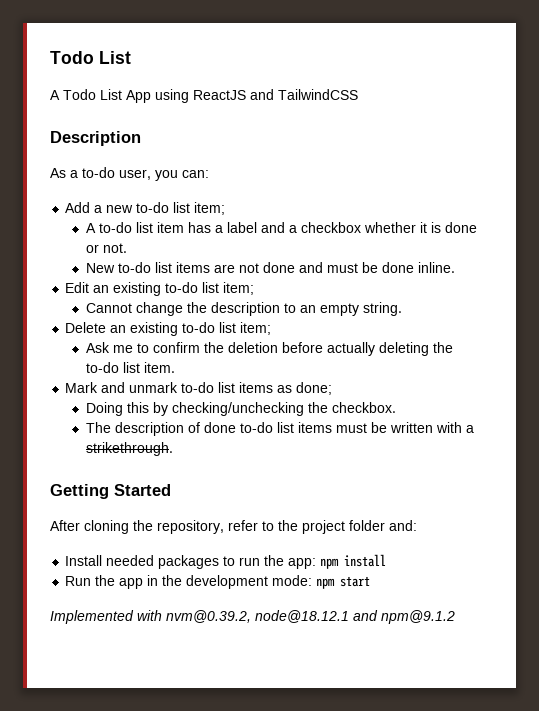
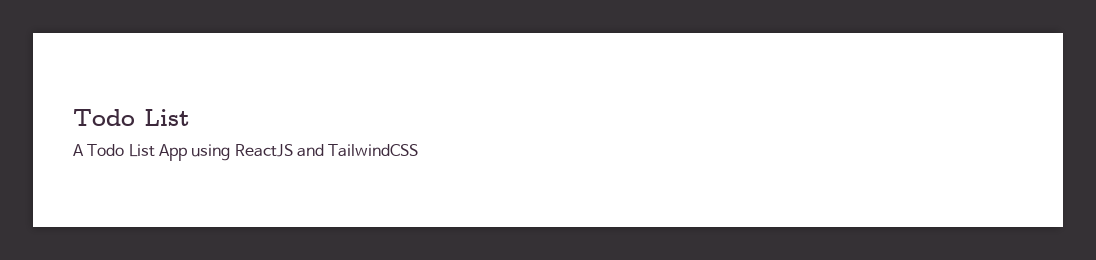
- Description
- As a to-do user, you can:
- Add a new to-do list item;
- A to-do list item has a label and a checkbox whether it is done or not.
- New to-do list items are not done and must be done inline.
- Edit an existing to-do list item;
- Cannot change the description to an empty string.
- Delete an existing to-do list item;
- Ask me to confirm the deletion before actually deleting the to-do list item.
- Mark and unmark to-do list items as done;
- Doing this by checking/unchecking the checkbox.
- The description of done to-do list items must be written with a strikethrough.
- Getting Started
- After cloning the repository, refer to the project folder and:
- Install needed packages to run the app: npm install
- Run the app in the development mode: npm start
- Implemented with nvm@0.39.2, node@18.12.1 and npm@9.1.2

